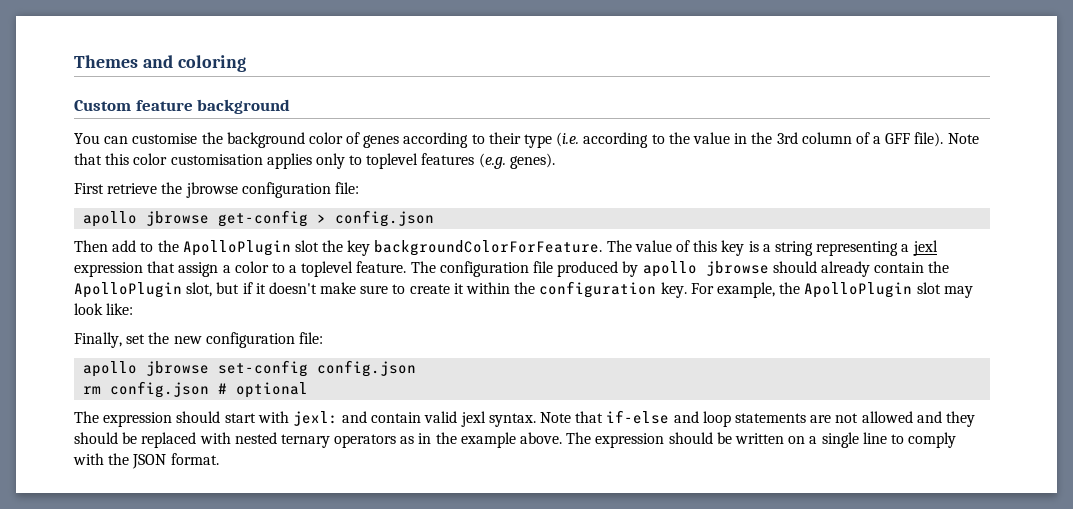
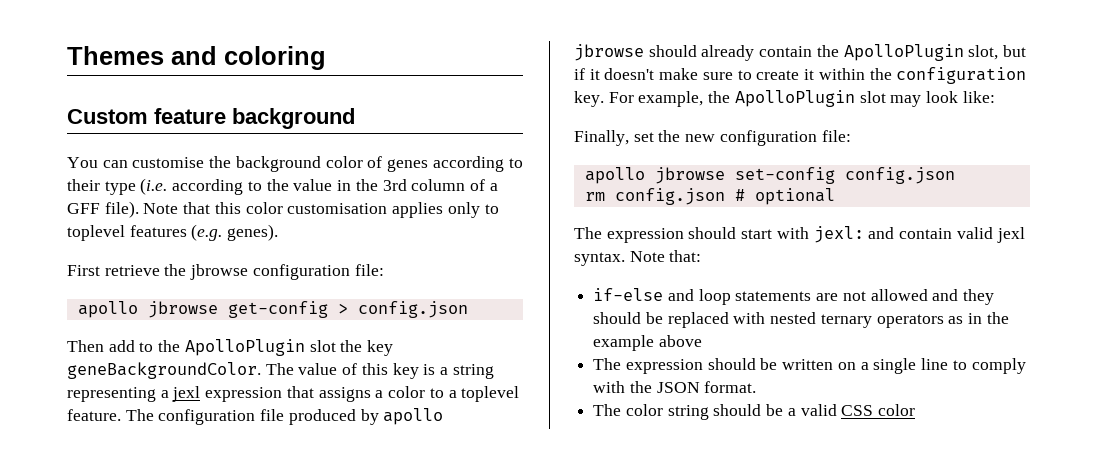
- Then add to the ApolloPlugin slot the key backgroundColorForFeature.
+ Then add to the ApolloPlugin slot the key geneBackgroundColor.
- The value of this key is a string representing a jexl expression that assign a color to a toplevel feature.
+ The value of this key is a string representing a jexl expression that assigns a color to a toplevel feature.
- Note that if-else and loop statements are not allowed and they should be replaced with nested ternary operators as in the example above. The expression should be written on a single line to comply with the JSON format.
+ Note that:
+ if-else and loop statements are not allowed and they should be replaced with nested ternary operators as in the example above
+ The expression should be written on a single line to comply with the JSON format.
+ The color string should be a valid CSS color

